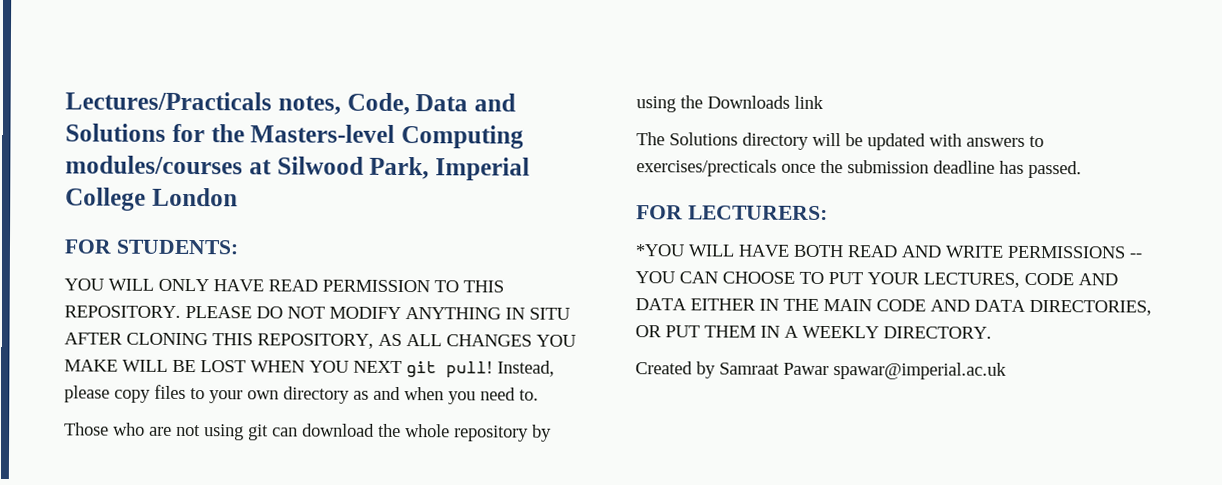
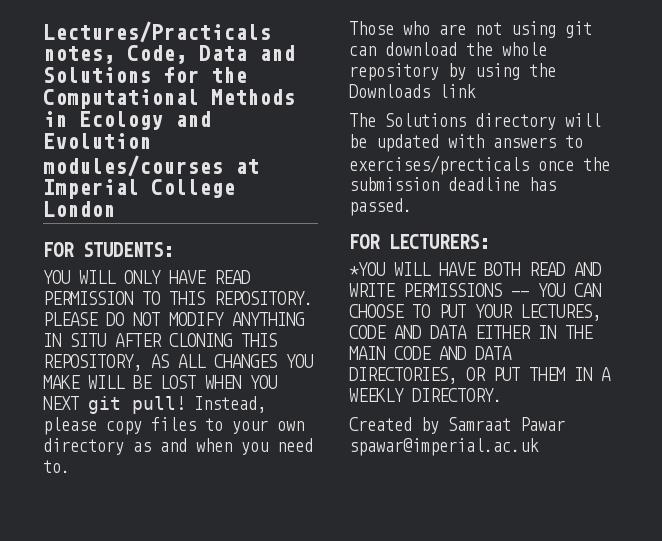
- Lectures/Practicals notes, Code, Data and Solutions for the Masters-level Computing modules/courses at Silwood Park, Imperial College London
+ Lectures/Practicals notes, Code, Data and Solutions for the Computational Methods in Ecology and Evolution modules/courses at Imperial College London

